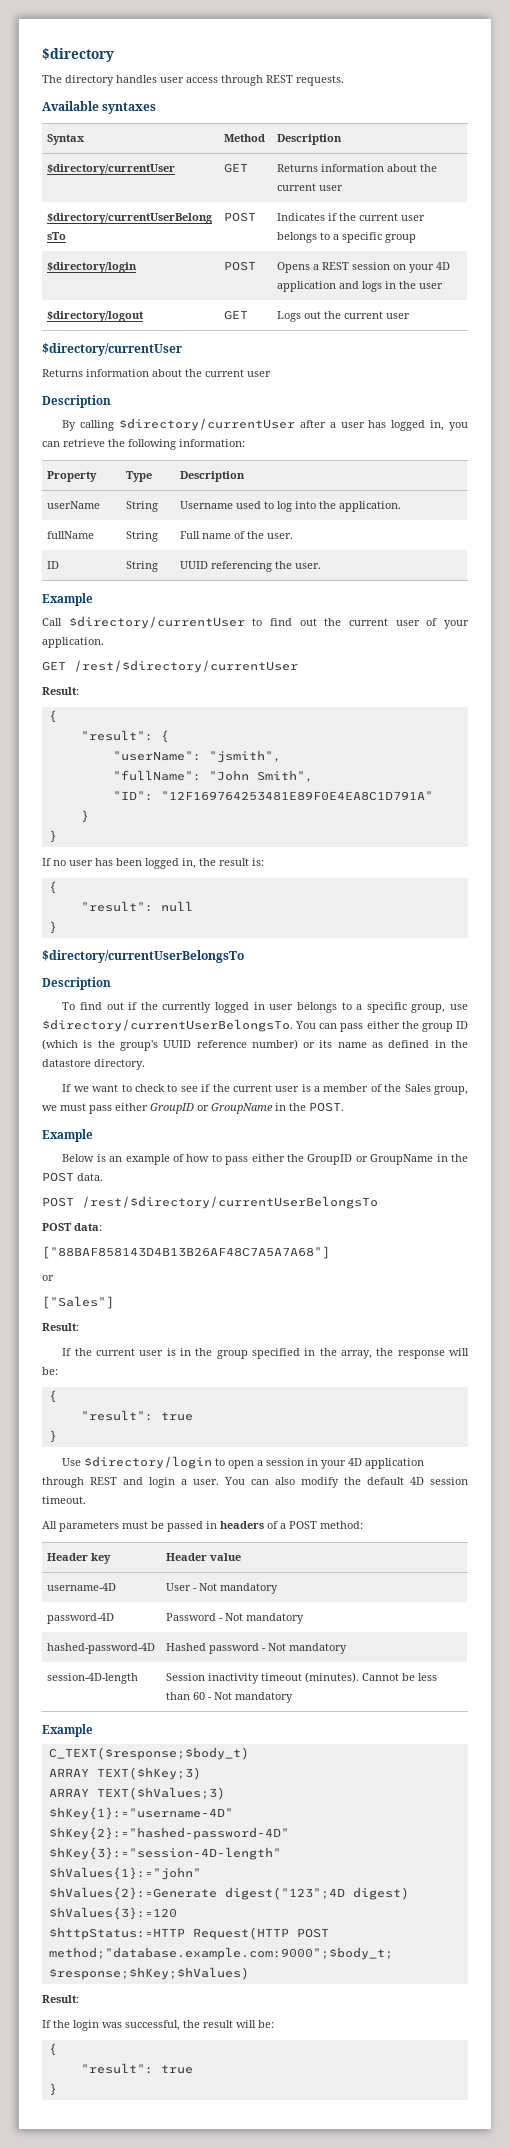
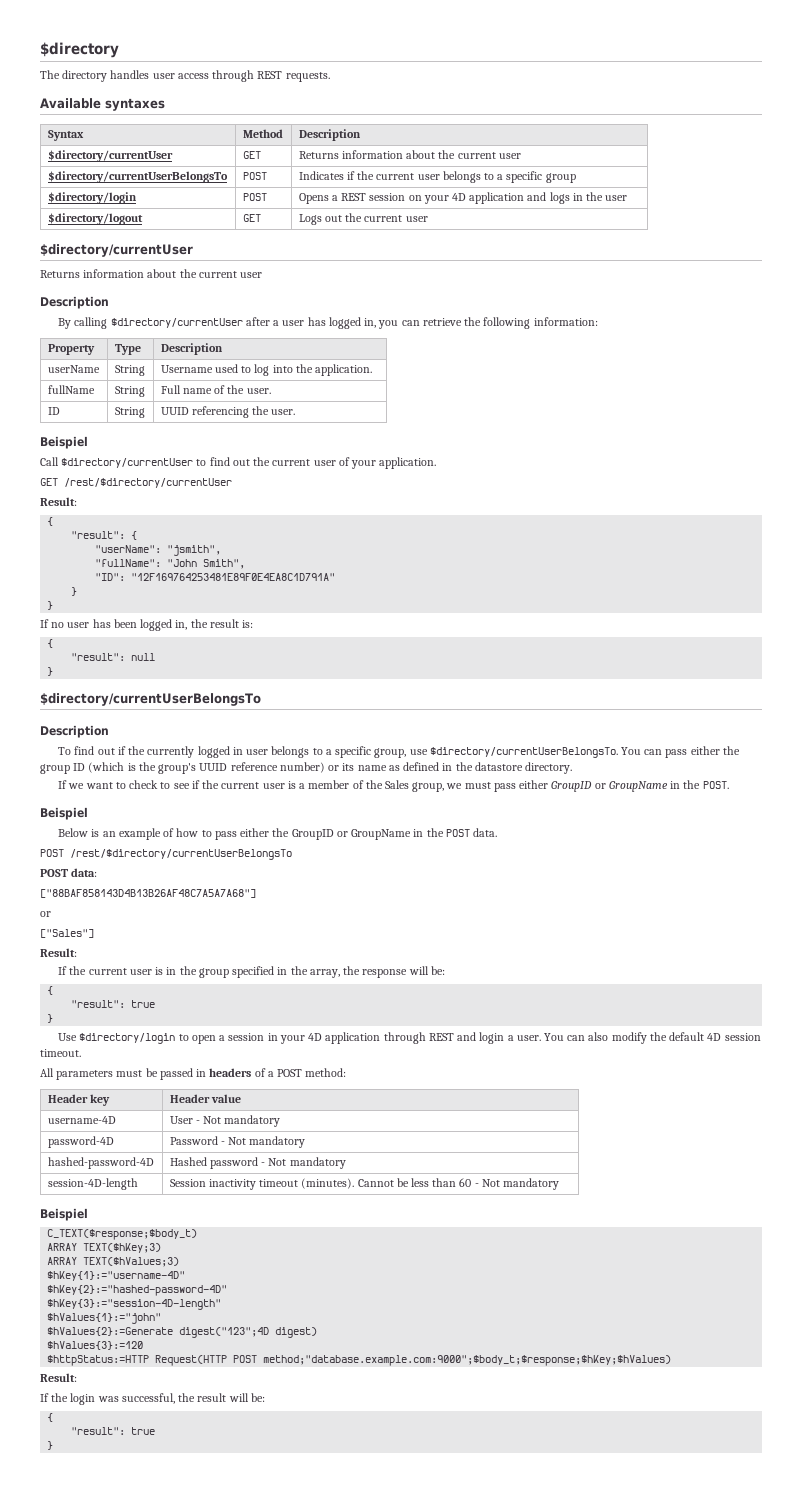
  ID | String | UUID referencing the user.
- Example
+ Beispiel
  If we want to check to see if the current user is a member of the Sales group, we must pass either GroupID or GroupName in the POST.
- Example
+ Beispiel
  session-4D-length | Session inactivity timeout (minutes). Cannot be less than 60 - Not mandatory
- Example
+ Beispiel

